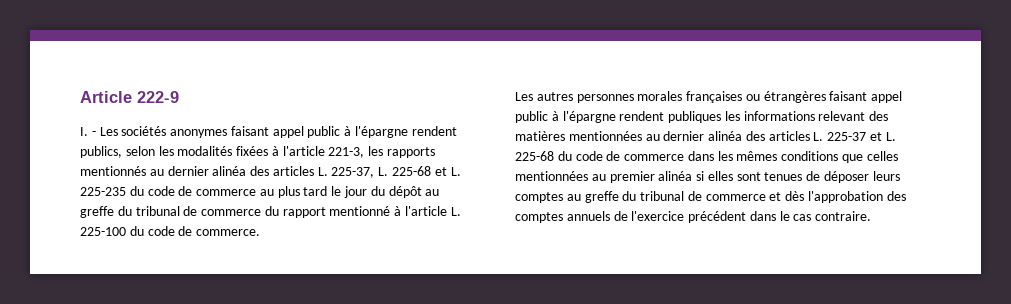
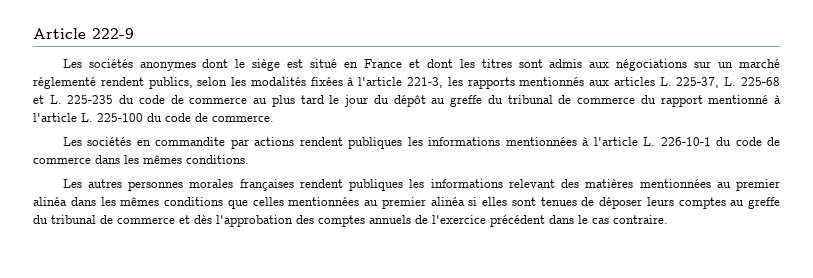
- I. - Les sociétés anonymes faisant appel public à l'épargne rendent publics, selon les modalités fixées à l'article 221-3, les rapports mentionnés au dernier alinéa des articles L. 225-37, L. 225-68 et L. 225-235 du code de commerce au plus tard le jour du dépôt au greffe du tribunal de commerce du rapport mentionné à l'article L. 225-100 du code de commerce.
+ Les sociétés anonymes dont le siège est situé en France et dont les titres sont admis aux négociations sur un marché réglementé rendent publics, selon les modalités fixées à l'article 221-3, les rapports mentionnés aux articles L. 225-37, L. 225-68 et L. 225-235 du code de commerce au plus tard le jour du dépôt au greffe du tribunal de commerce du rapport mentionné à l'article L. 225-100 du code de commerce.
+ Les sociétés en commandite par actions rendent publiques les informations mentionnées à l'article L. 226-10-1 du code de commerce dans les mêmes conditions.
- Les autres personnes morales françaises ou étrangères faisant appel public à l'épargne rendent publiques les informations relevant des matières mentionnées au dernier alinéa des articles L. 225-37 et L. 225-68 du code de commerce dans les mêmes conditions que celles mentionnées au premier alinéa si elles sont tenues de déposer leurs comptes au greffe du tribunal de commerce et dès l'approbation des comptes annuels de l'exercice précédent dans le cas contraire.
+ Les autres personnes morales françaises rendent publiques les informations relevant des matières mentionnées au premier alinéa dans les mêmes conditions que celles mentionnées au premier alinéa si elles sont tenues de déposer leurs comptes au greffe du tribunal de commerce et dès l'approbation des comptes annuels de l'exercice précédent dans le cas contraire.

